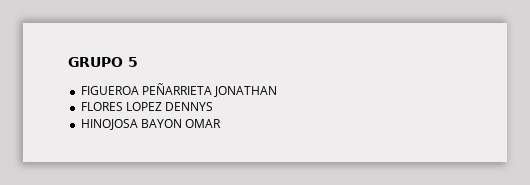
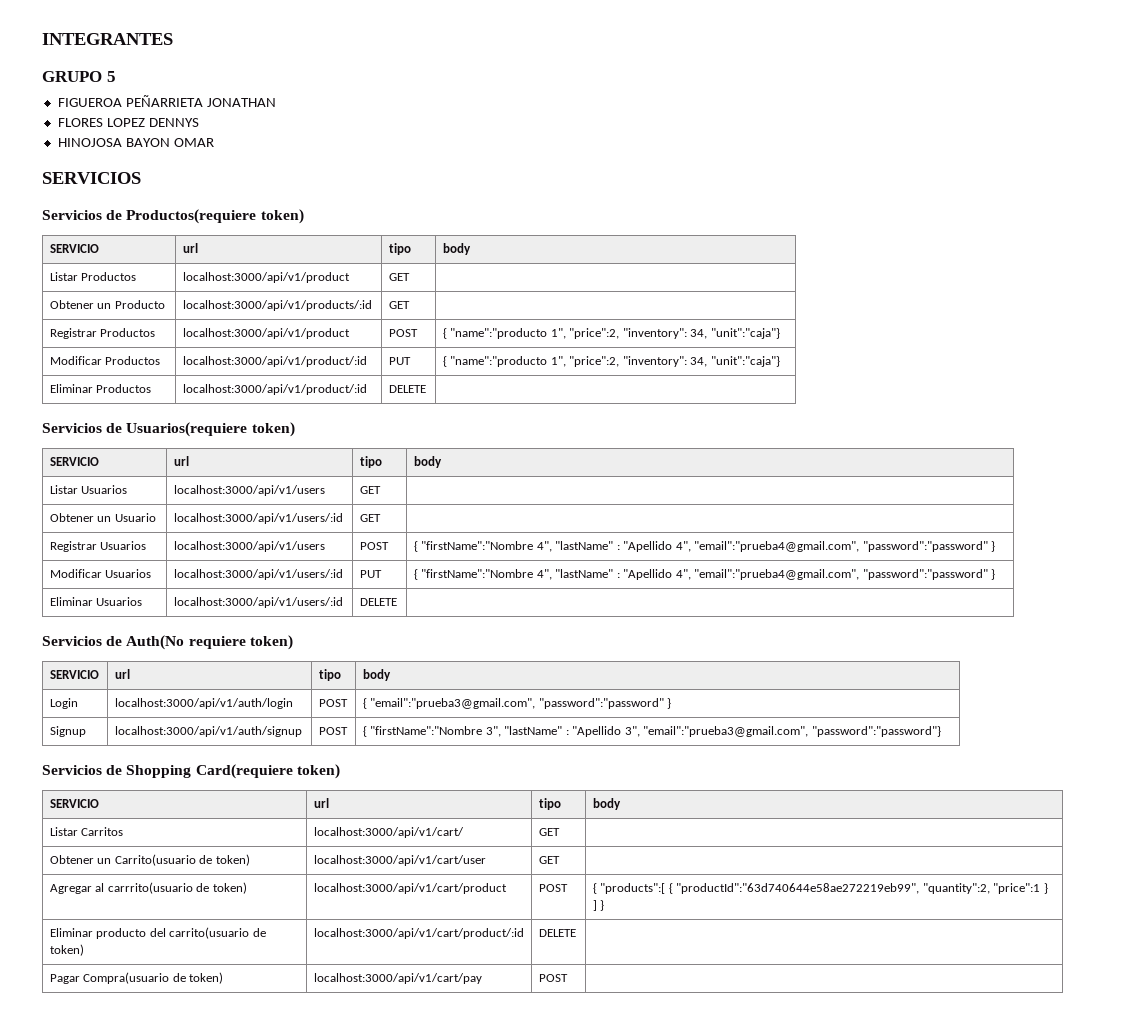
+ INTEGRANTES
+ SERVICIOS
+ Servicios de Productos(requiere token)
+ SERVICIO | url | tipo | body
+ Listar Productos | localhost:3000/api/v1/product | GET |
+ Obtener un Producto | localhost:3000/api/v1/products/:id | GET |
+ Registrar Productos | localhost:3000/api/v1/product | POST | { "name":"producto 1", "price":2, "inventory": 34, "unit":"caja"}
+ Modificar Productos | localhost:3000/api/v1/product/:id | PUT | { "name":"producto 1", "price":2, "inventory": 34, "unit":"caja"}
+ Eliminar Productos | localhost:3000/api/v1/product/:id | DELETE |
+ Servicios de Usuarios(requiere token)
+ SERVICIO | url | tipo | body
+ Listar Usuarios | localhost:3000/api/v1/users | GET |
+ Obtener un Usuario | localhost:3000/api/v1/users/:id | GET |
+ Registrar Usuarios | localhost:3000/api/v1/users | POST | { "firstName":"Nombre 4", "lastName" : "Apellido 4", "email":"prueba4@gmail.com", "password":"password" }
+ Modificar Usuarios | localhost:3000/api/v1/users/:id | PUT | { "firstName":"Nombre 4", "lastName" : "Apellido 4", "email":"prueba4@gmail.com", "password":"password" }
+ Eliminar Usuarios | localhost:3000/api/v1/users/:id | DELETE |
+ Servicios de Auth(No requiere token)
+ SERVICIO | url | tipo | body
+ Login | localhost:3000/api/v1/auth/login | POST | { "email":"prueba3@gmail.com", "password":"password" }
+ Signup | localhost:3000/api/v1/auth/signup | POST | { "firstName":"Nombre 3", "lastName" : "Apellido 3", "email":"prueba3@gmail.com", "password":"password"}
+ Servicios de Shopping Card(requiere token)
+ SERVICIO | url | tipo | body
+ Listar Carritos | localhost:3000/api/v1/cart/ | GET |
+ Obtener un Carrito(usuario de token) | localhost:3000/api/v1/cart/user | GET |
+ Agregar al carrrito(usuario de token) | localhost:3000/api/v1/cart/product | POST | { "products":[ { "productId":"63d740644e58ae272219eb99", "quantity":2, "price":1 } ] }
+ Eliminar producto del carrito(usuario de token) | localhost:3000/api/v1/cart/product/:id | DELETE |
+ Pagar Compra(usuario de token) | localhost:3000/api/v1/cart/pay | POST |

